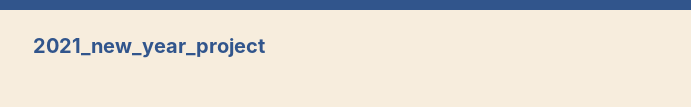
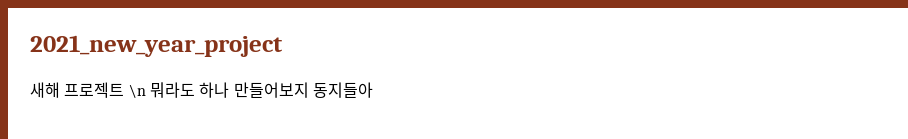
+ 새해 프로젝트 \n 뭐라도 하나 만들어보지 동지들아

